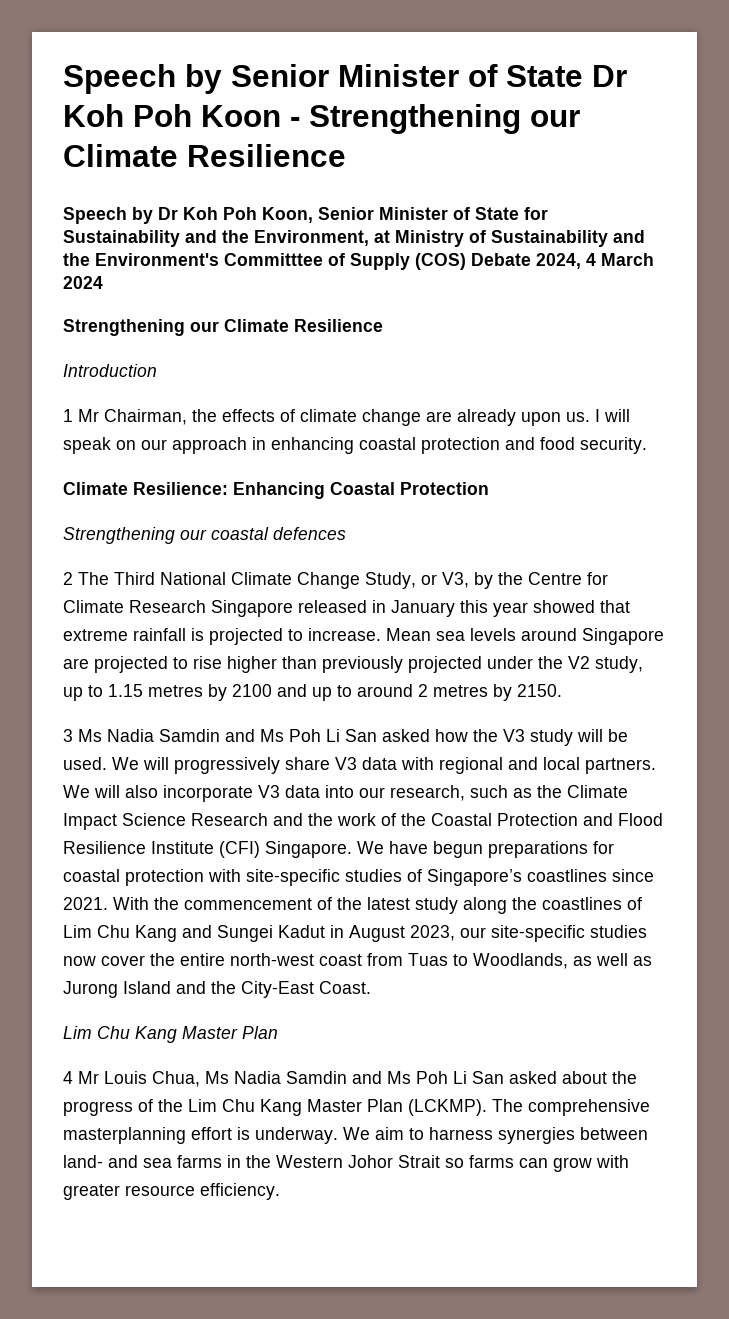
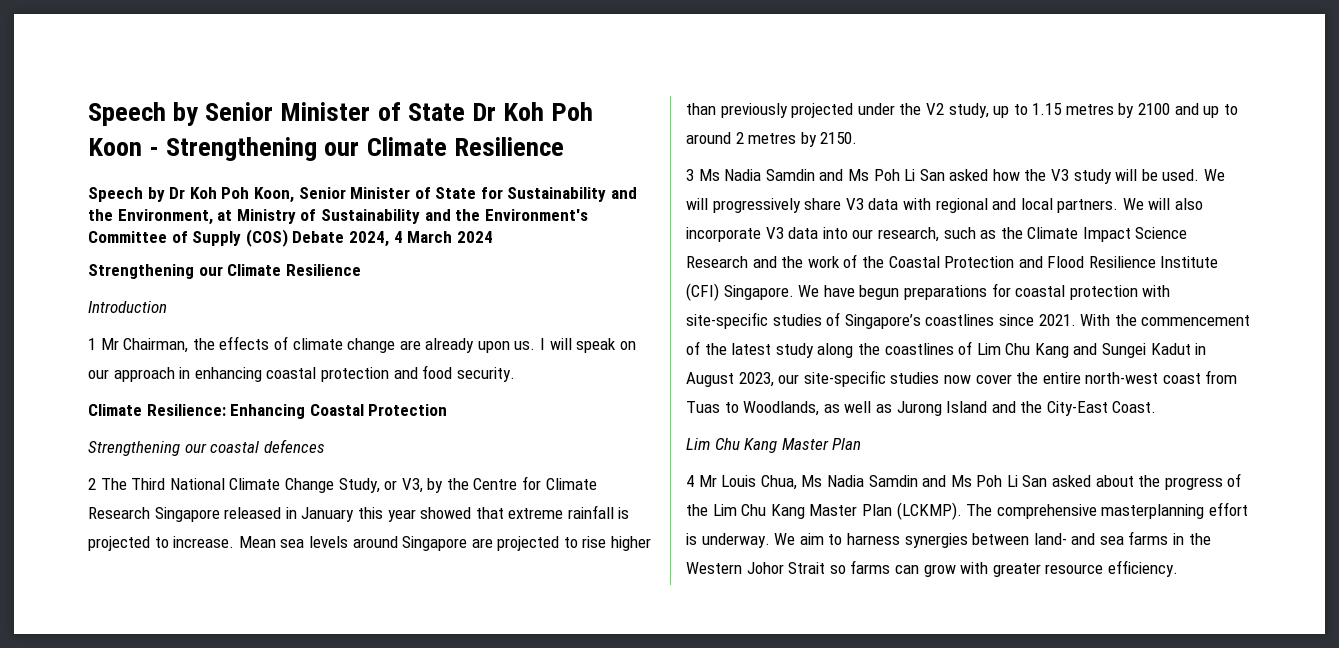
- Speech by Dr Koh Poh Koon, Senior Minister of State for Sustainability and the Environment, at Ministry of Sustainability and the Environment's Committtee of Supply (COS) Debate 2024, 4 March 2024
+ Speech by Dr Koh Poh Koon, Senior Minister of State for Sustainability and the Environment, at Ministry of Sustainability and the Environment's Committee of Supply (COS) Debate 2024, 4 March 2024

